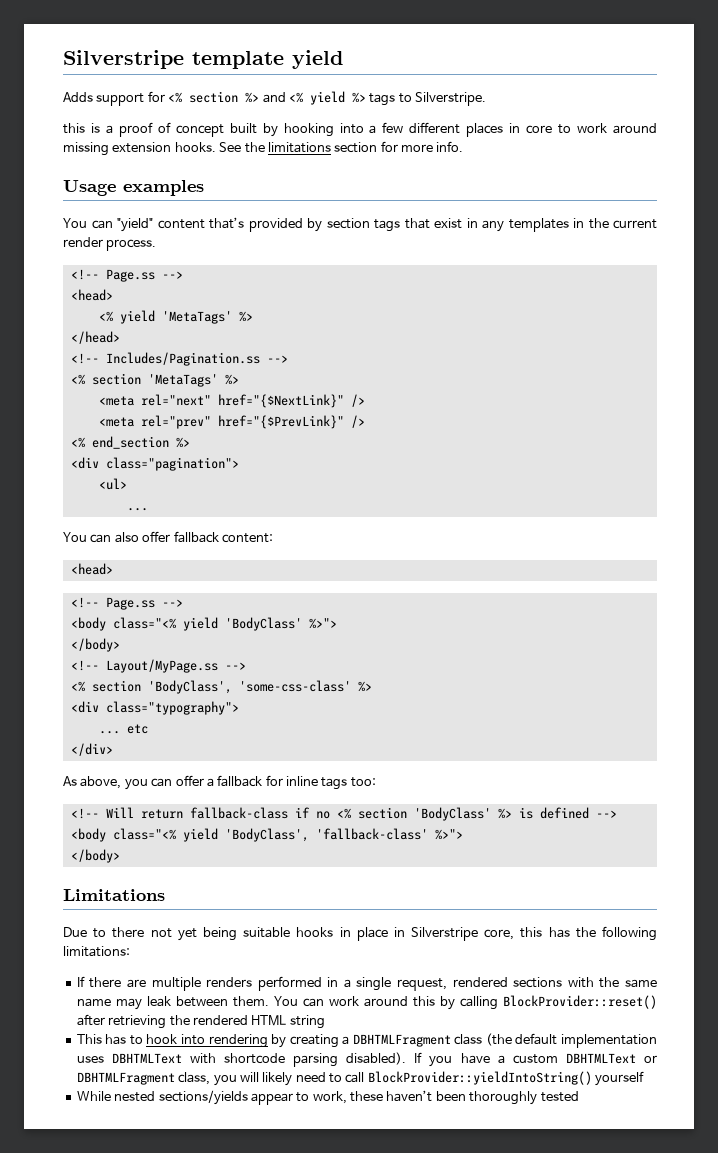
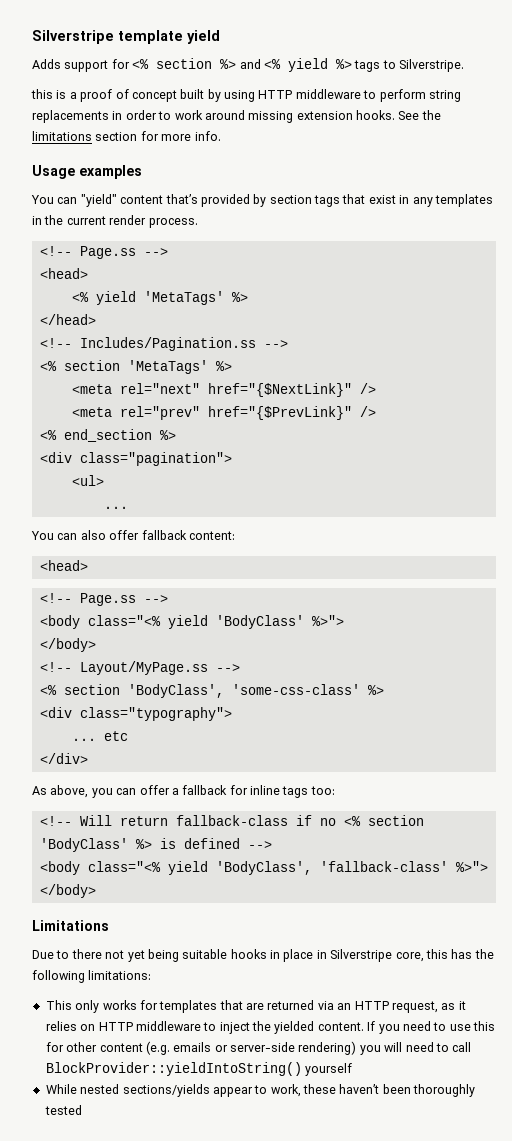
- this is a proof of concept built by hooking into a few different places in core to work around missing extension hooks.
+ this is a proof of concept built by using HTTP middleware to perform string replacements in order to work around missing extension hooks.
- If there are multiple renders performed in a single request, rendered sections with the same name may leak between them. You can work around this by calling BlockProvider::reset() after retrieving the rendered HTML string
- This has to hook into rendering by creating a DBHTMLFragment class (the default implementation uses DBHTMLText with shortcode parsing disabled). If you have a custom DBHTMLText or DBHTMLFragment class, you will likely need to call BlockProvider::yieldIntoString() yourself
+ This only works for templates that are returned via an HTTP request, as it relies on HTTP middleware to inject the yielded content. If you need to use this for other content (e.g. emails or server-side rendering) you will need to call BlockProvider::yieldIntoString() yourself

